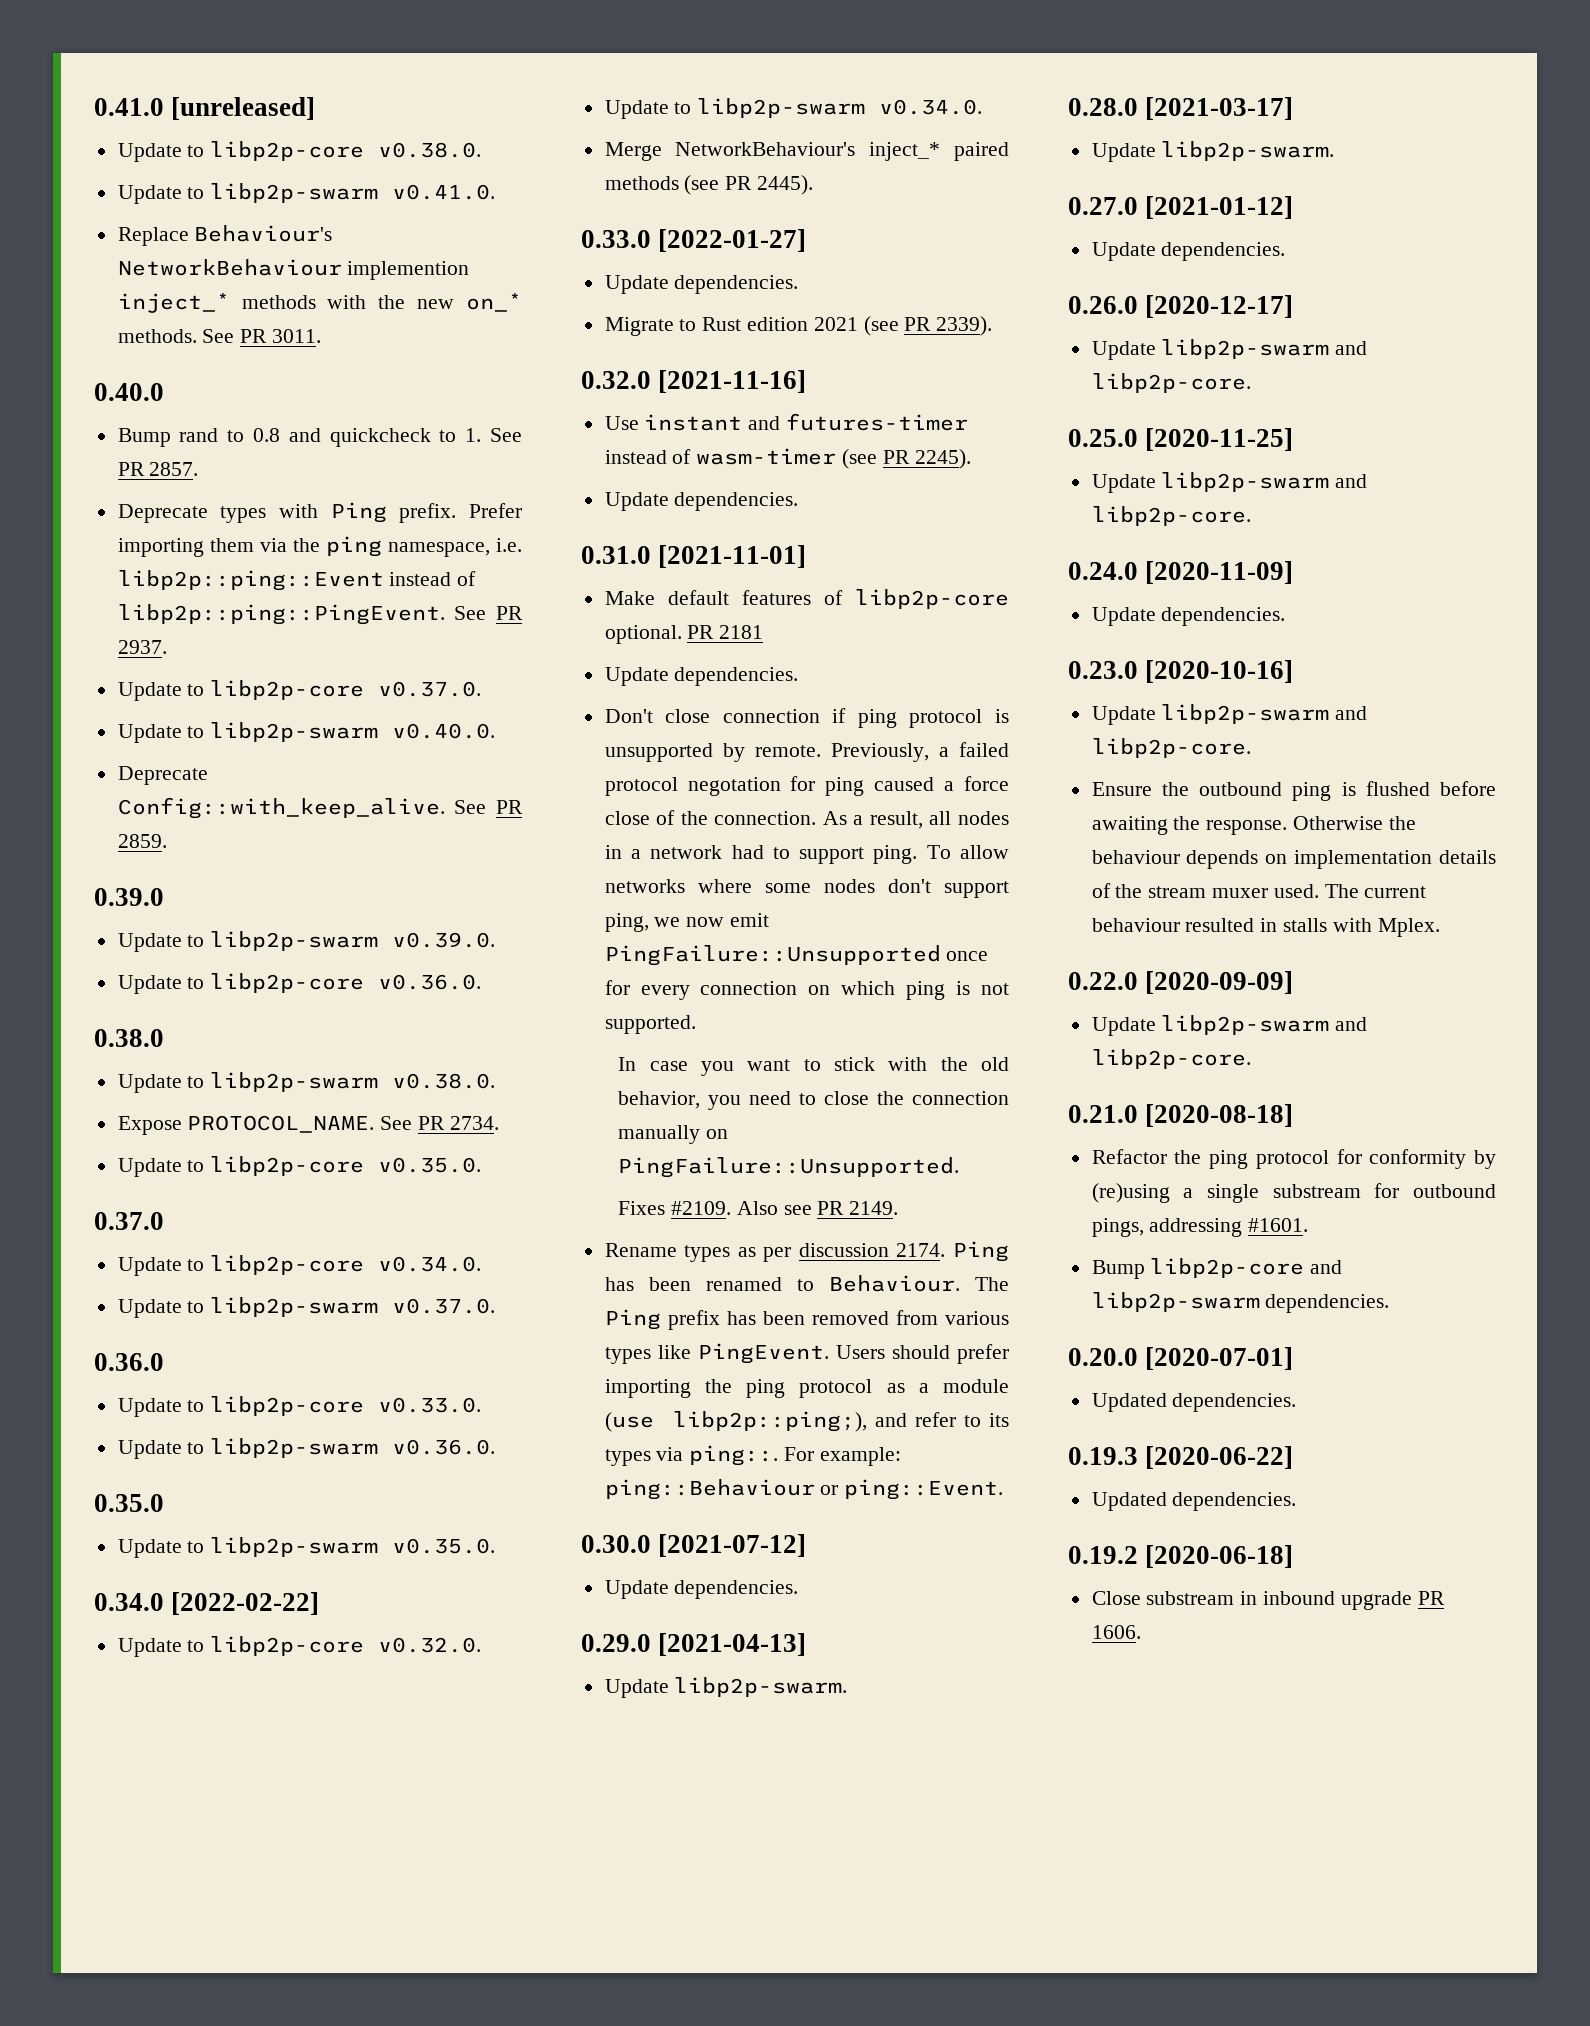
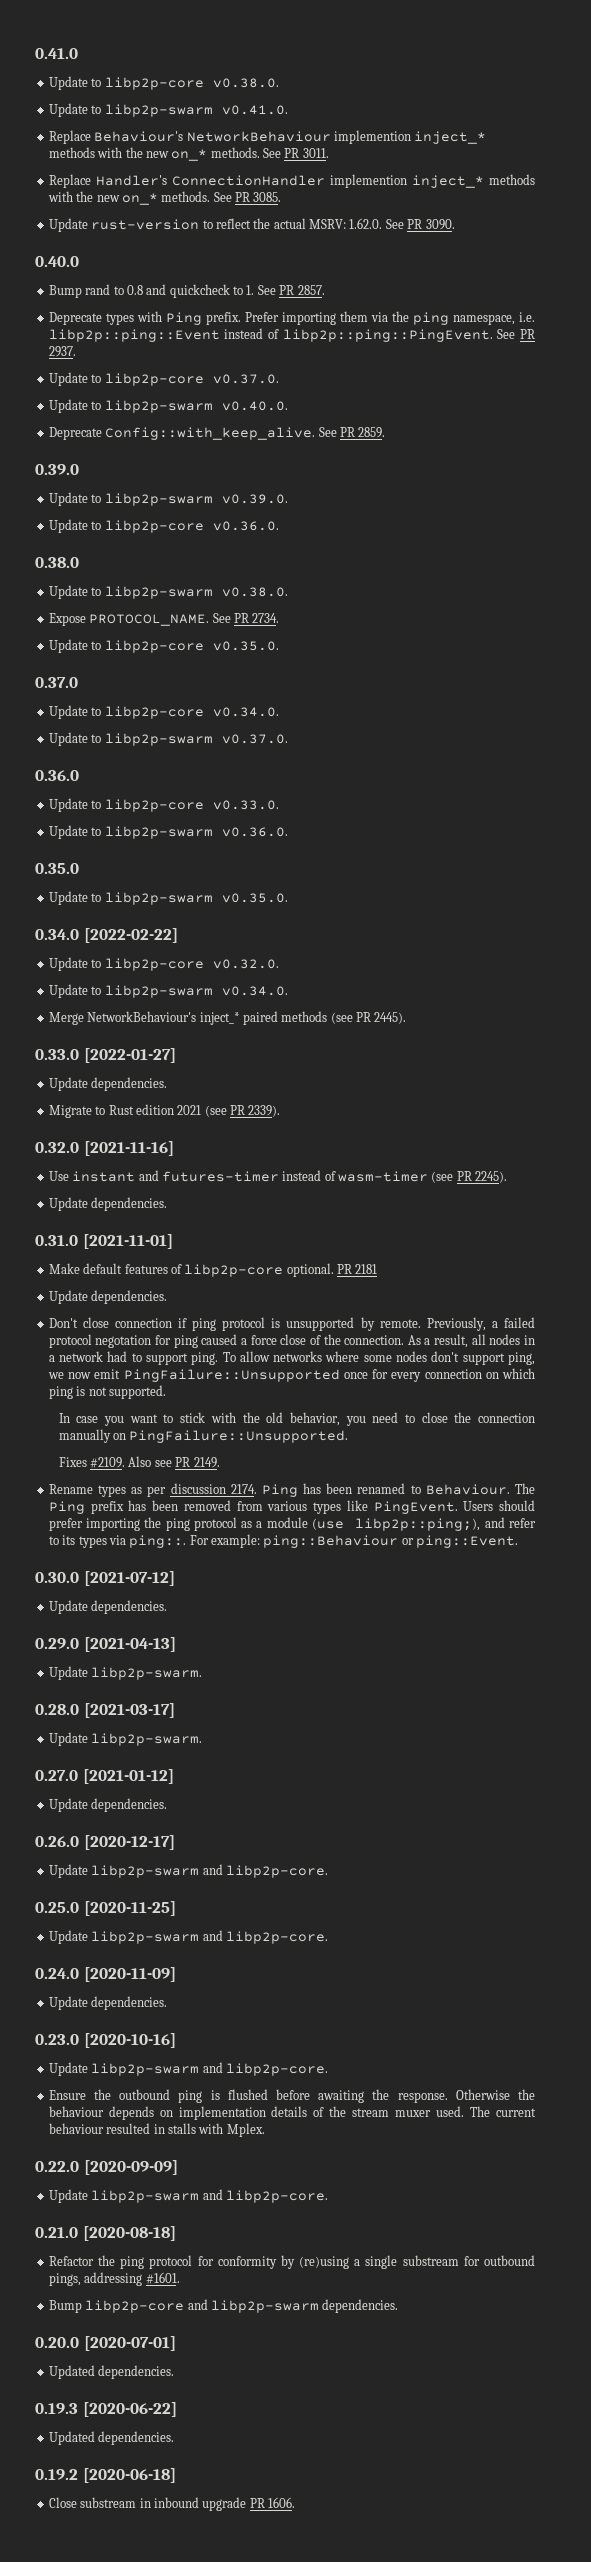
- 0.41.0 [unreleased]
+ 0.41.0
+ Replace Handler's ConnectionHandler implemention inject_* methods with the new on_* methods. See PR 3085.
+ Update rust-version to reflect the actual MSRV: 1.62.0. See PR 3090.

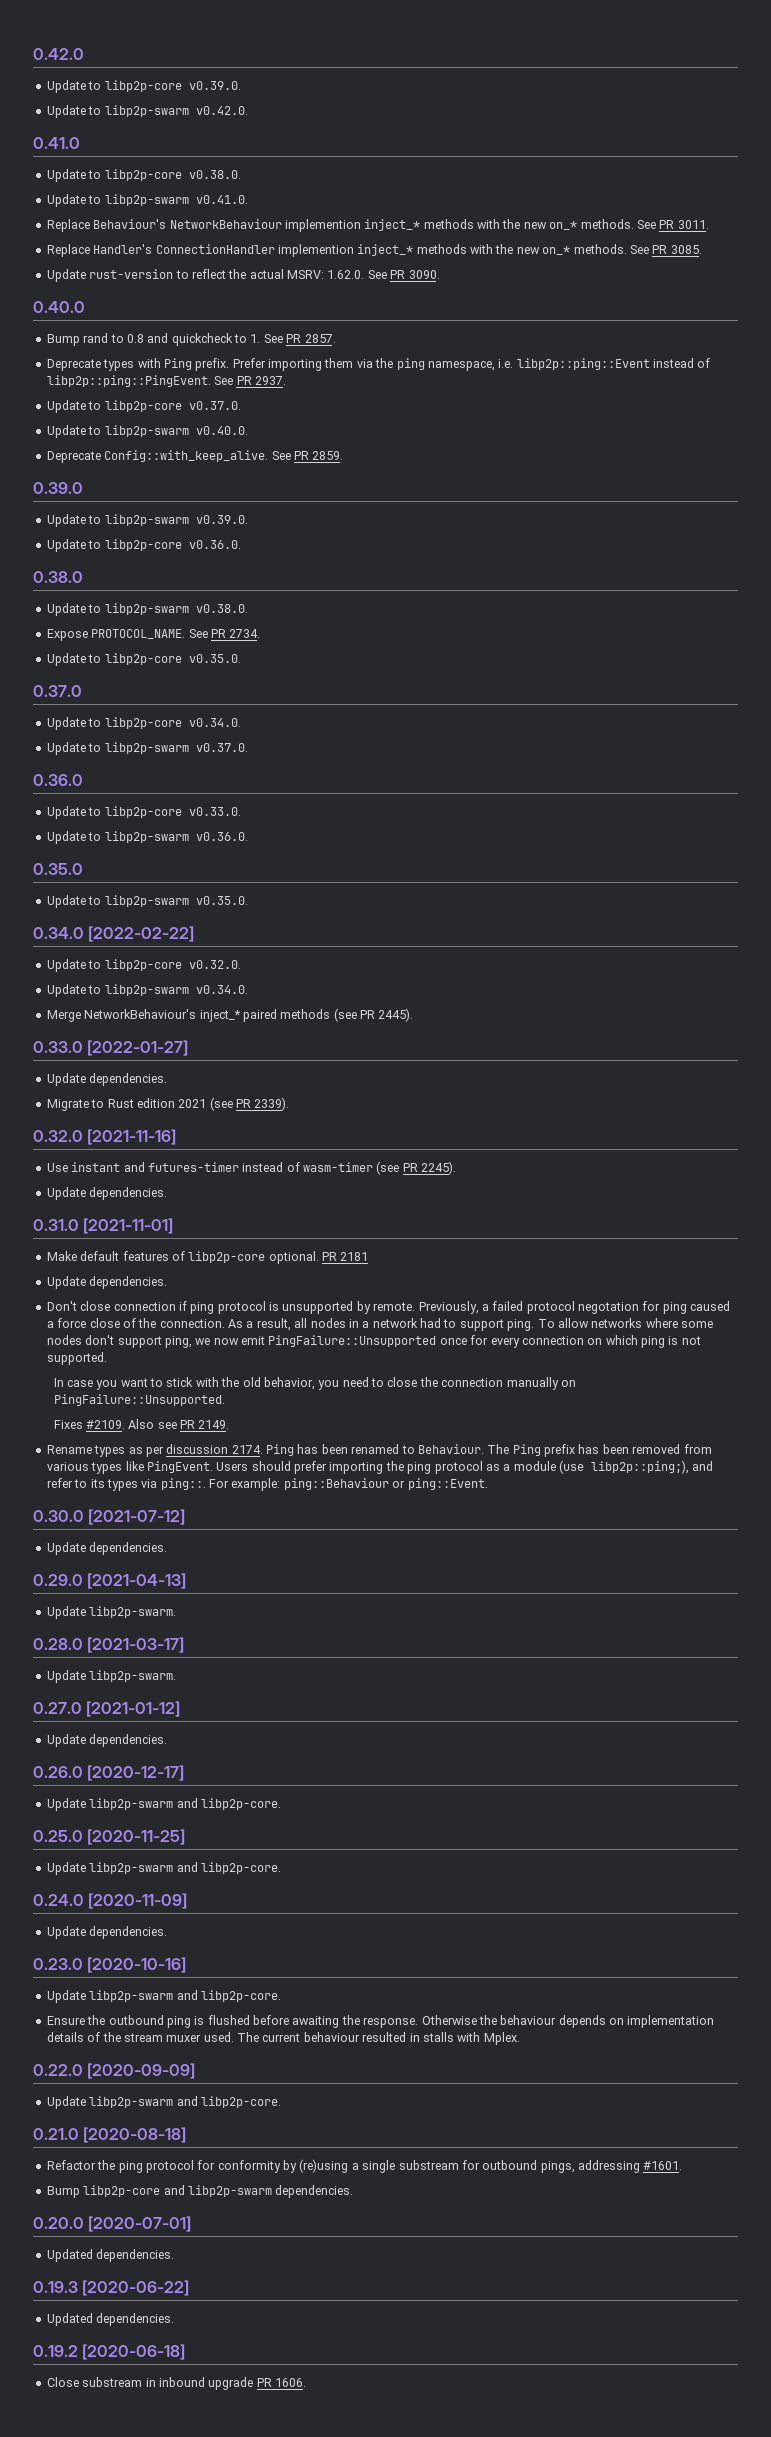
+ 0.42.0
+ Update to libp2p-core v0.39.0.
+ Update to libp2p-swarm v0.42.0.

